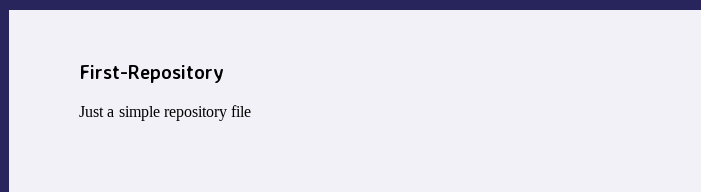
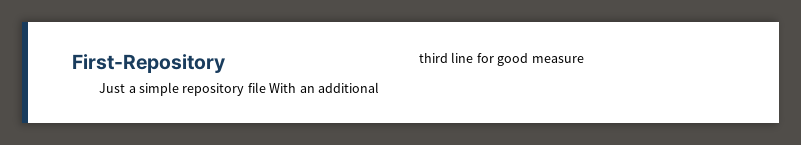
- Just a simple repository file
+ Just a simple repository file With an additional third line for good measure

